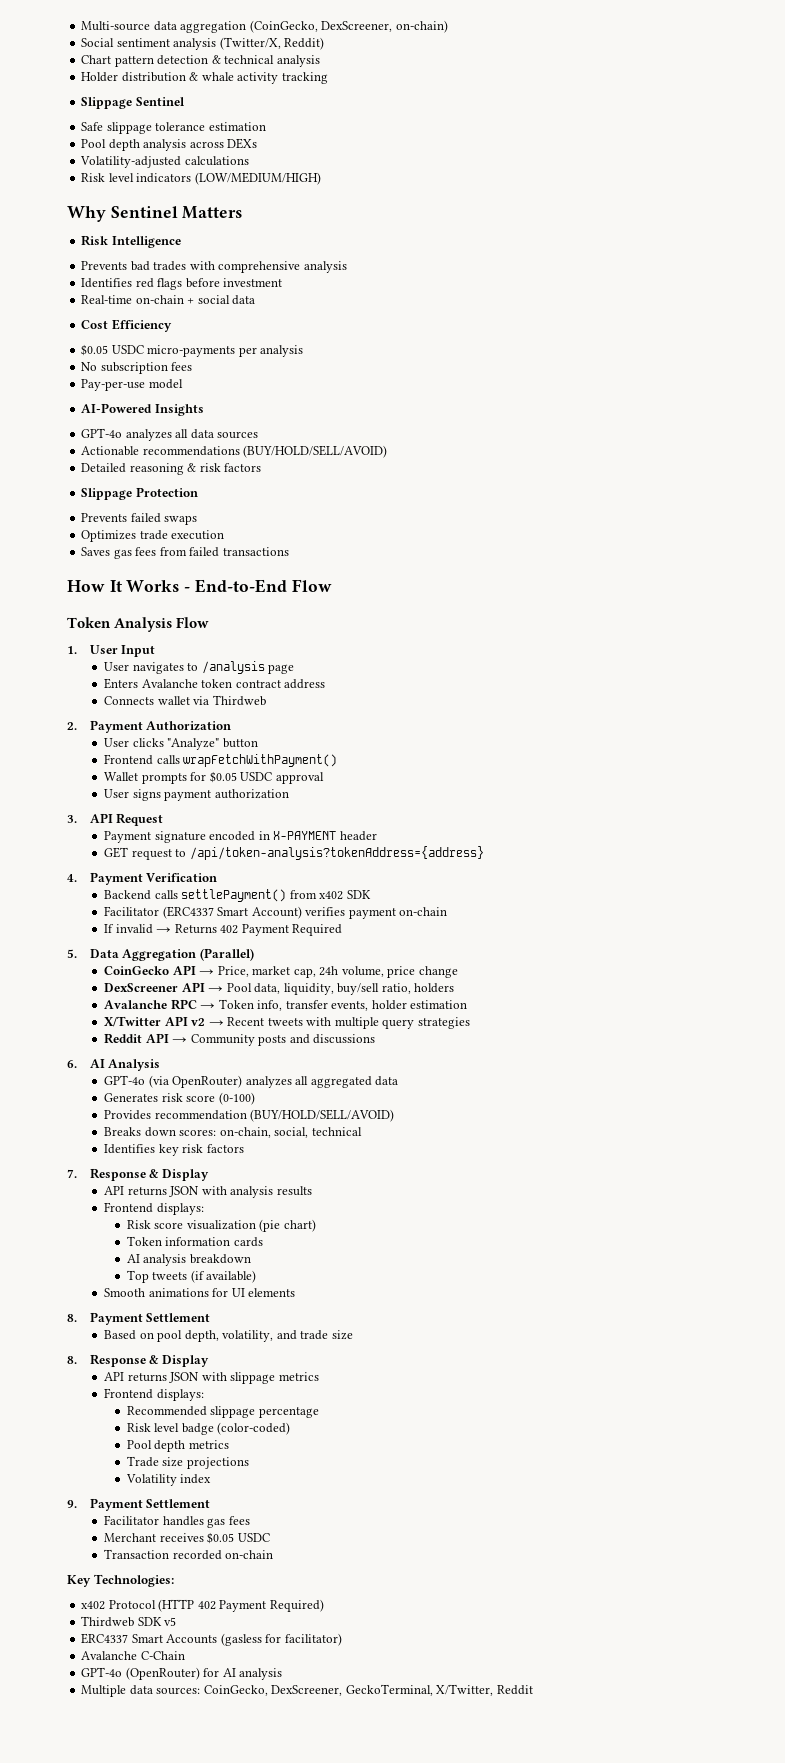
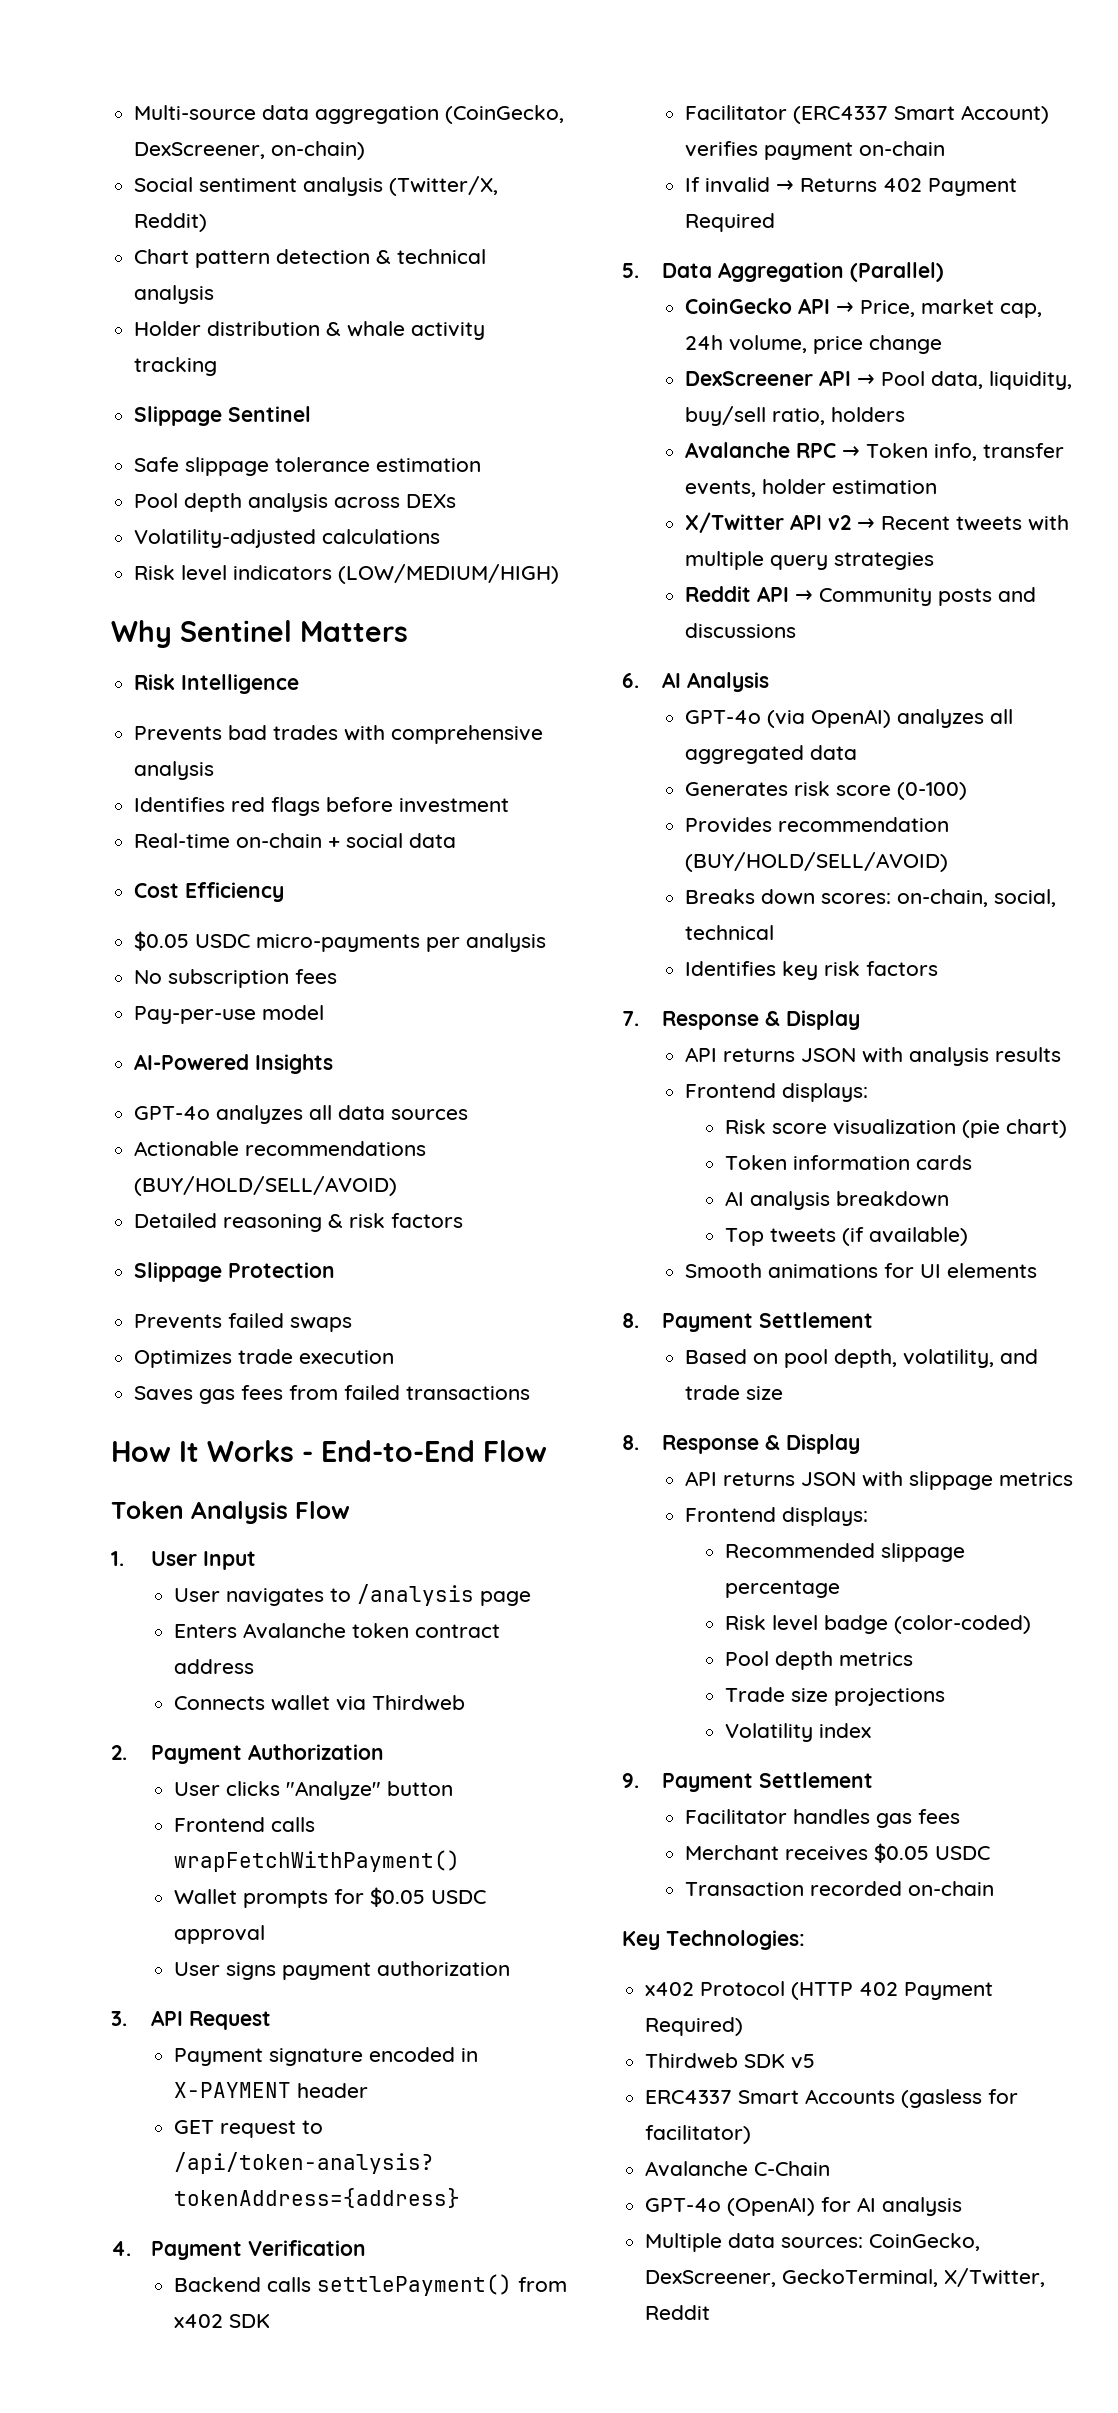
- GPT-4o (via OpenRouter) analyzes all aggregated data
+ GPT-4o (via OpenAI) analyzes all aggregated data
- GPT-4o (OpenRouter) for AI analysis
+ GPT-4o (OpenAI) for AI analysis

